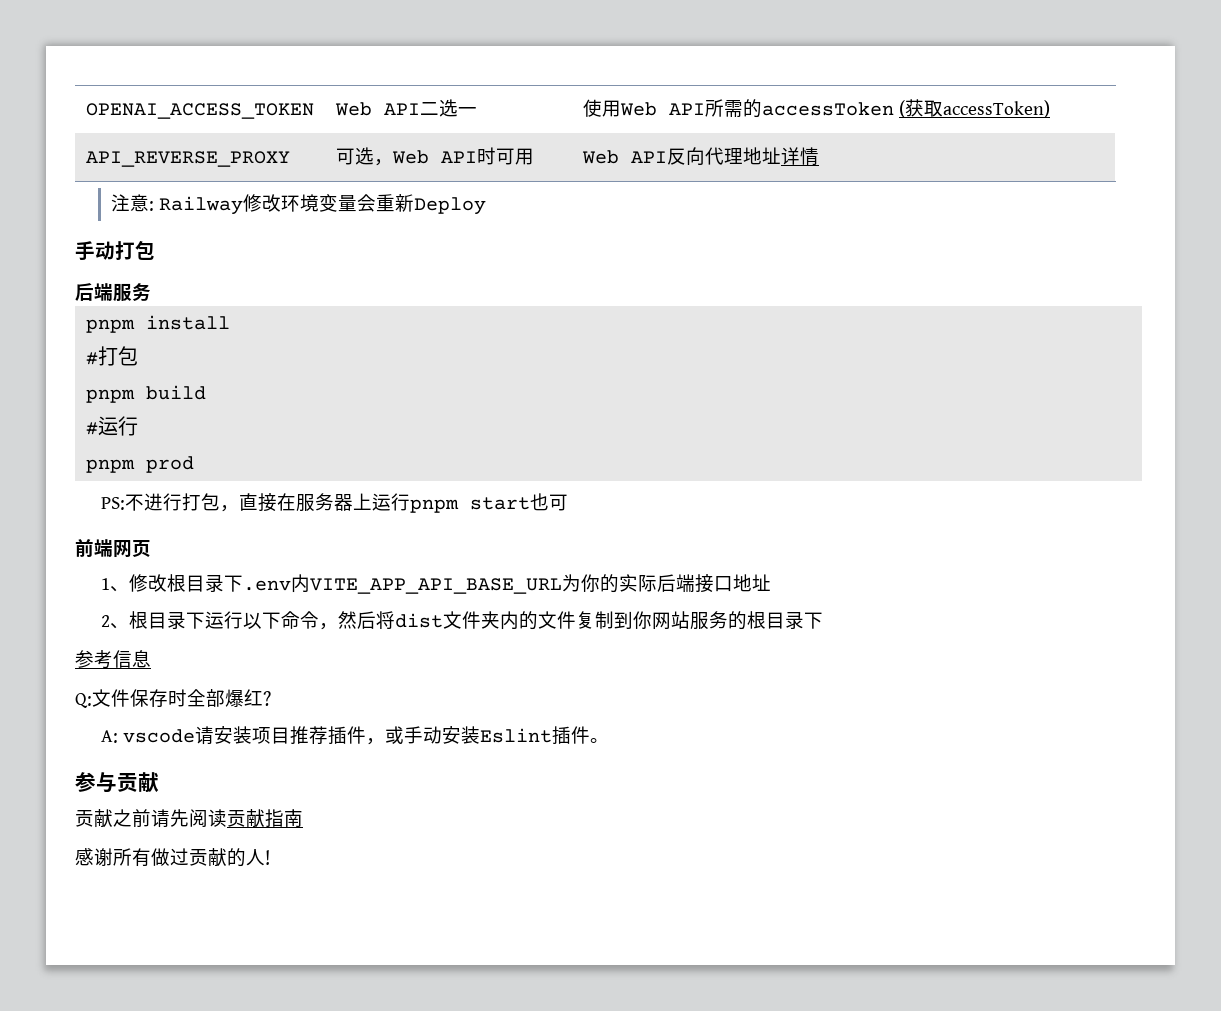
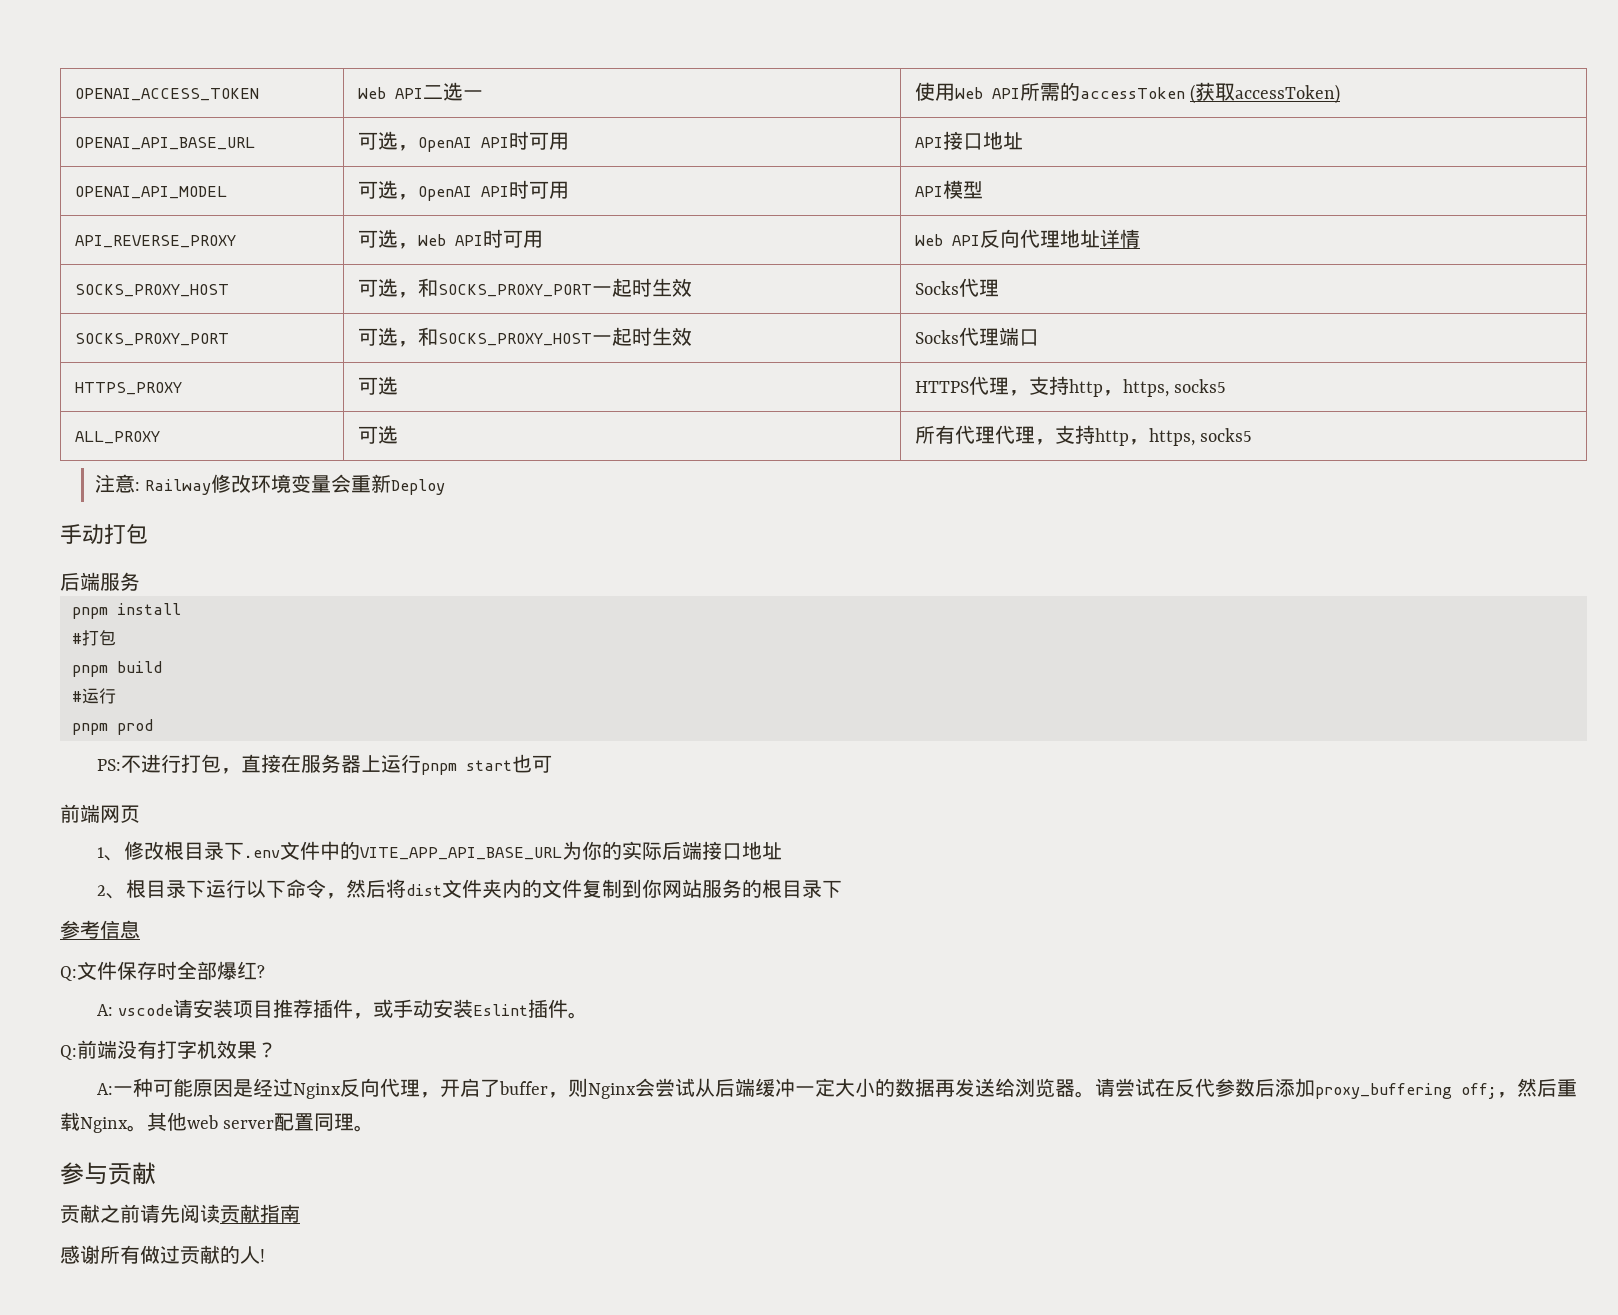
+ OPENAI_API_BASE_URL | 可选，OpenAI API时可用 | API接口地址
+ OPENAI_API_MODEL | 可选，OpenAI API时可用 | API模型
+ SOCKS_PROXY_HOST | 可选，和SOCKS_PROXY_PORT一起时生效 | Socks代理
+ SOCKS_PROXY_PORT | 可选，和SOCKS_PROXY_HOST一起时生效 | Socks代理端口
+ HTTPS_PROXY | 可选 | HTTPS代理，支持http，https, socks5
+ ALL_PROXY | 可选 | 所有代理代理，支持http，https, socks5
- 1、修改根目录下.env内VITE_APP_API_BASE_URL为你的实际后端接口地址
+ 1、修改根目录下.env文件中的VITE_APP_API_BASE_URL为你的实际后端接口地址
+ Q:前端没有打字机效果？
+ A:一种可能原因是经过Nginx反向代理，开启了buffer，则Nginx会尝试从后端缓冲一定大小的数据再发送给浏览器。请尝试在反代参数后添加proxy_buffering off;，然后重载Nginx。其他web server配置同理。

